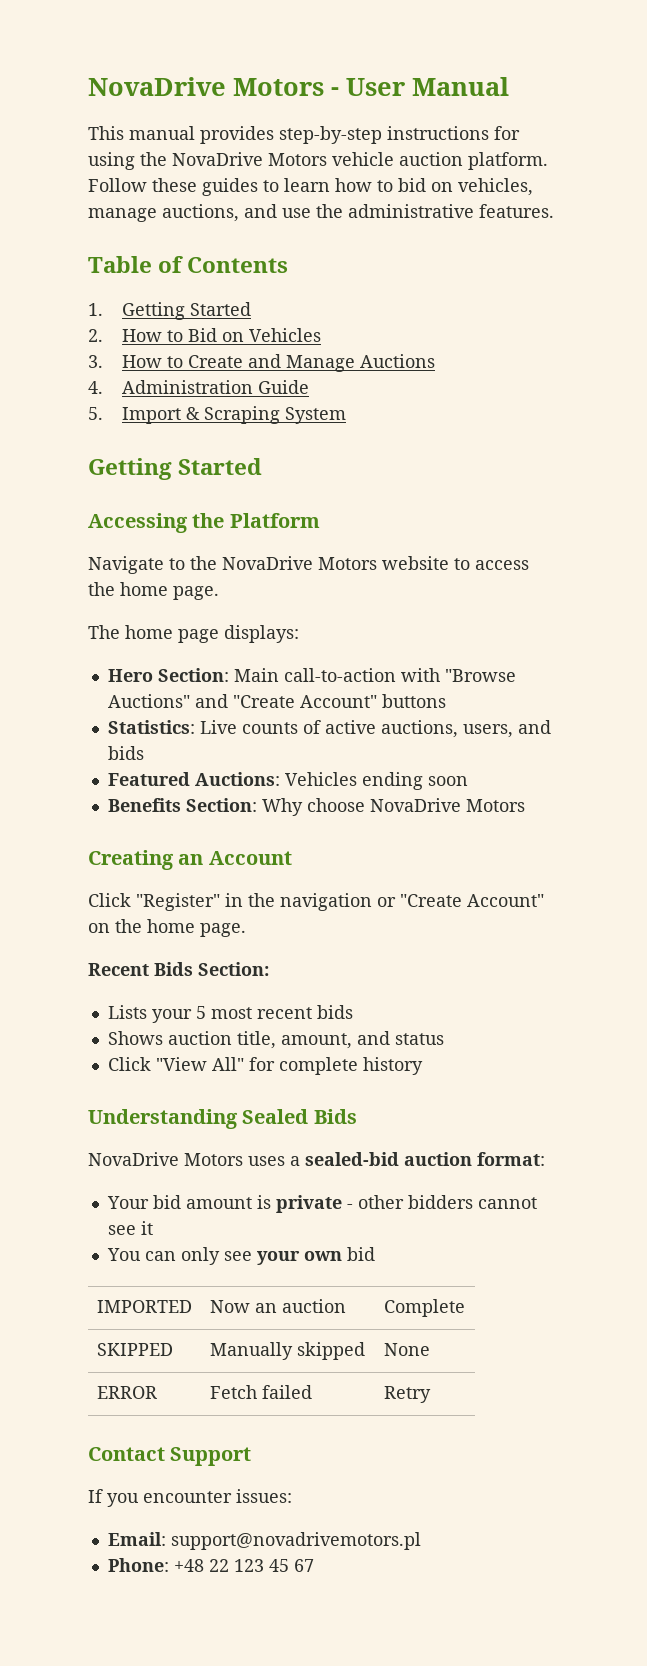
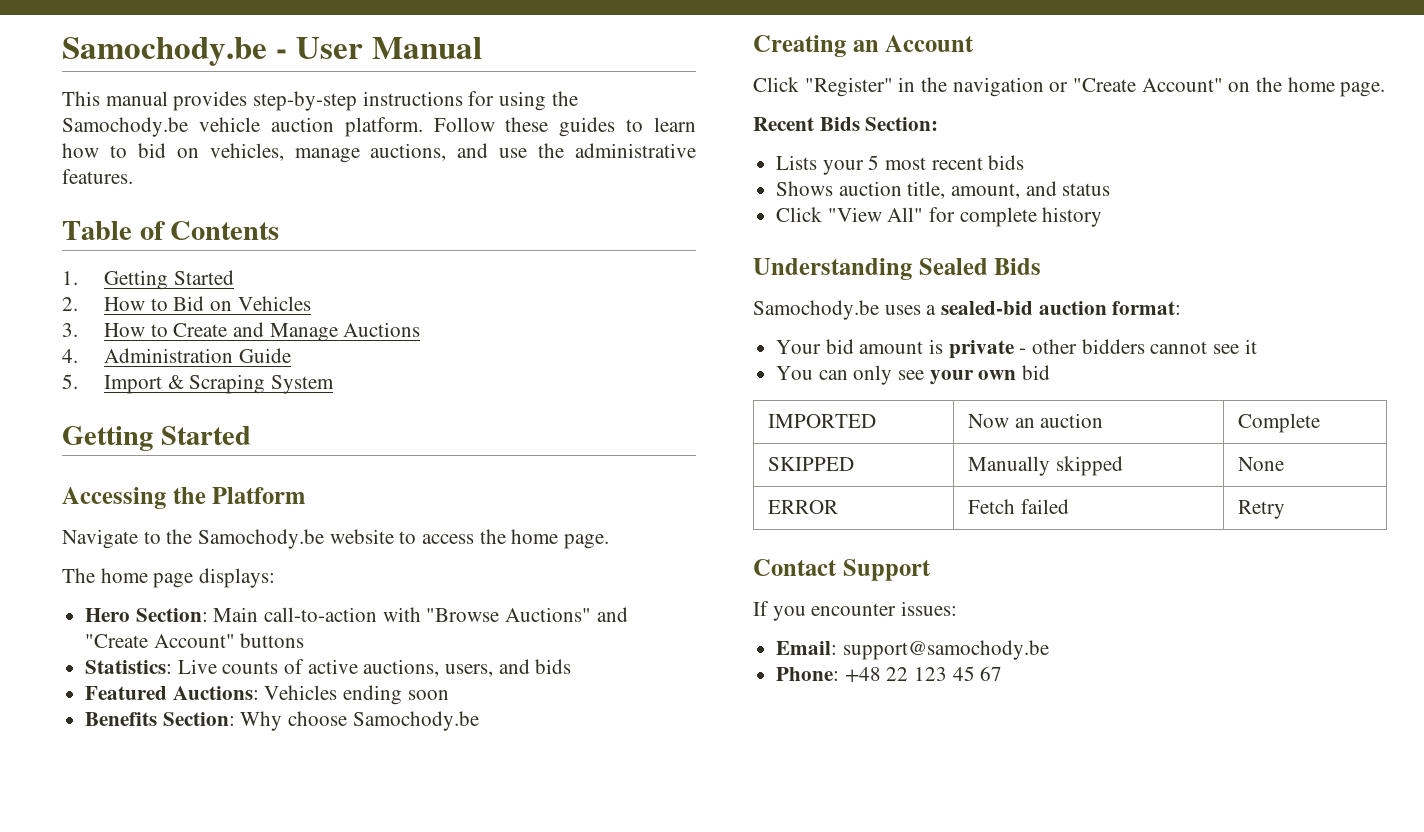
- NovaDrive Motors - User Manual
+ Samochody.be - User Manual
- This manual provides step-by-step instructions for using the NovaDrive Motors vehicle auction platform.
+ This manual provides step-by-step instructions for using the Samochody.be vehicle auction platform.
- Navigate to the NovaDrive Motors website to access the home page.
+ Navigate to the Samochody.be website to access the home page.
- Benefits Section: Why choose NovaDrive Motors
+ Benefits Section: Why choose Samochody.be
- NovaDrive Motors uses a sealed-bid auction format:
+ Samochody.be uses a sealed-bid auction format:
- Email: support@novadrivemotors.pl
+ Email: support@samochody.be

